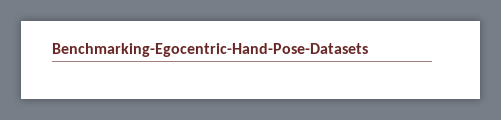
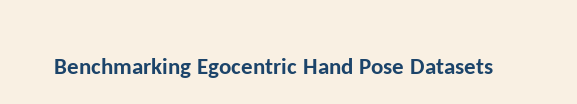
- Benchmarking-Egocentric-Hand-Pose-Datasets
+ Benchmarking Egocentric Hand Pose Datasets

